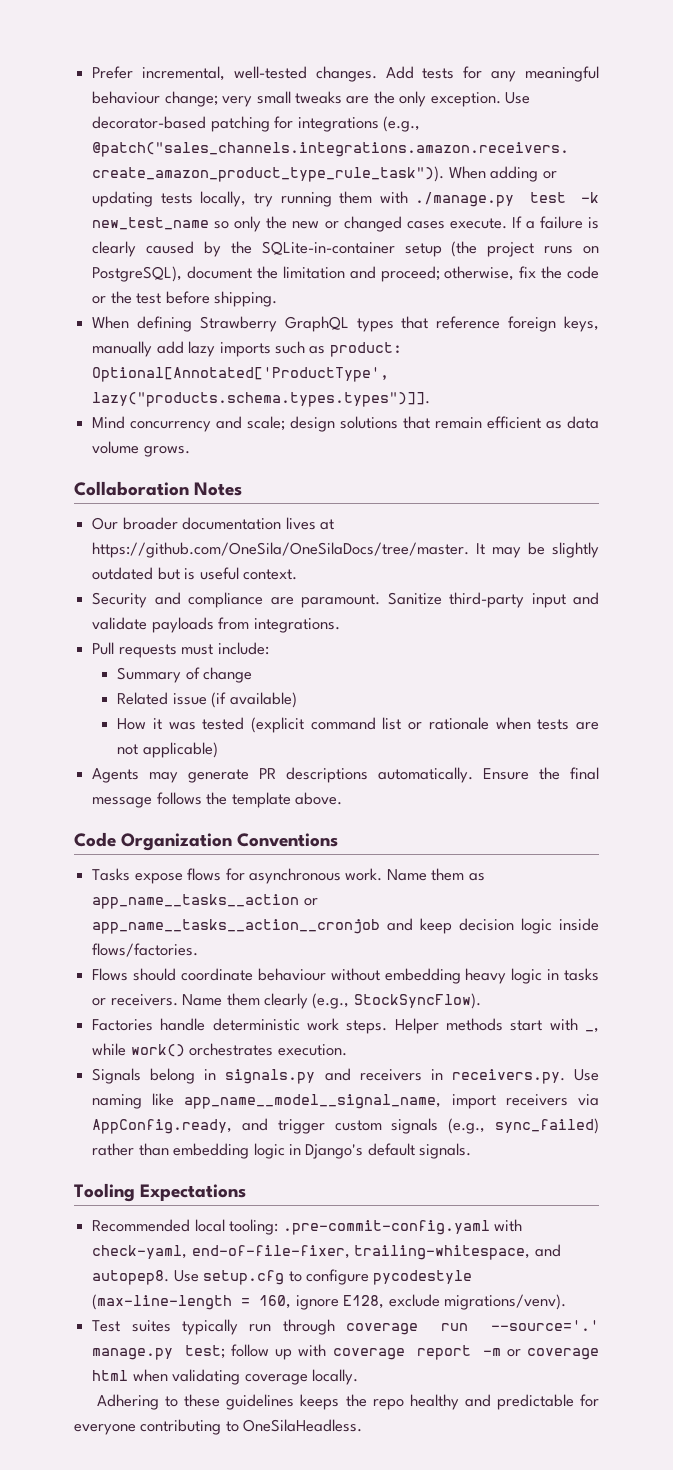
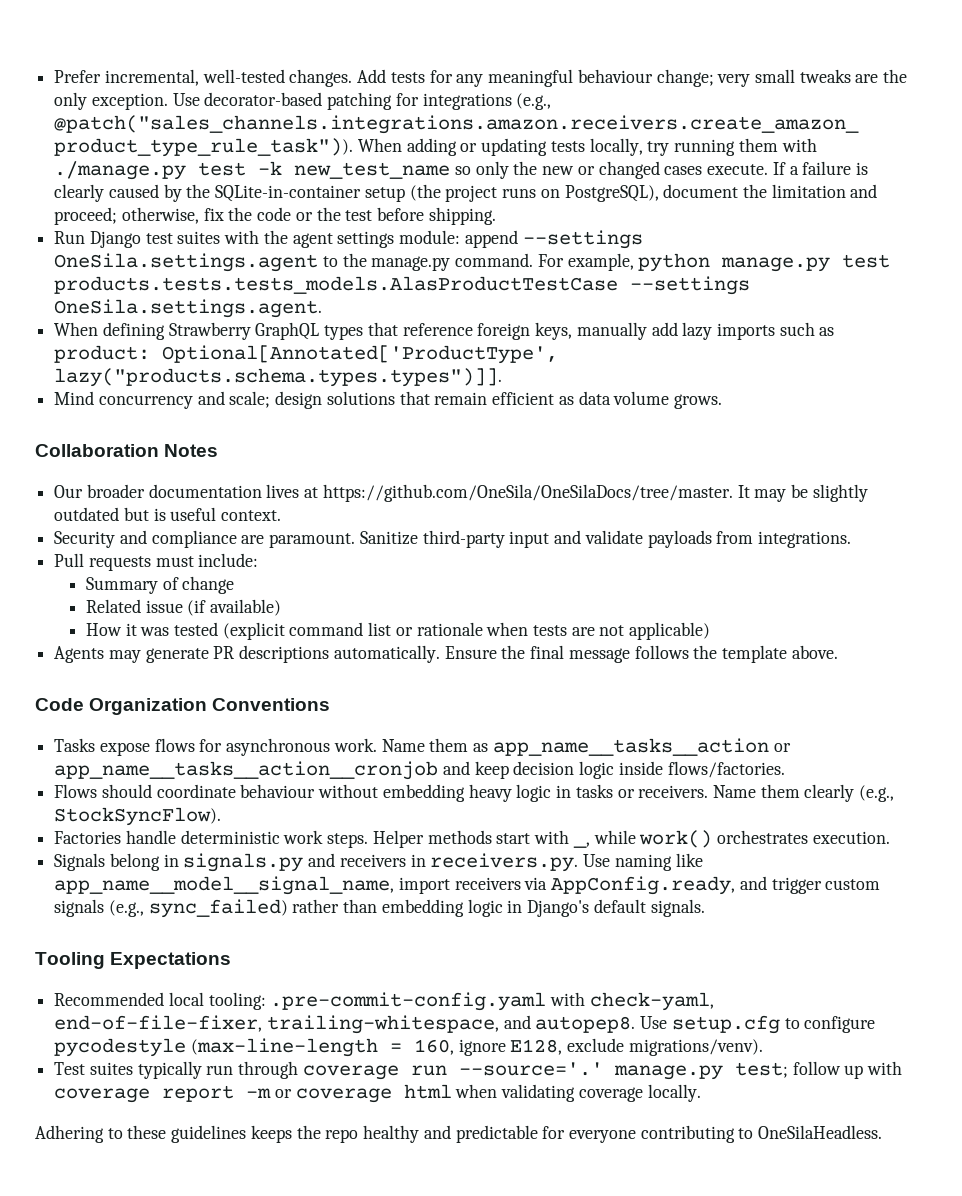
+ Run Django test suites with the agent settings module: append --settings OneSila.settings.agent to the manage.py command. For example, python manage.py test products.tests.tests_models.AlasProductTestCase --settings OneSila.settings.agent.

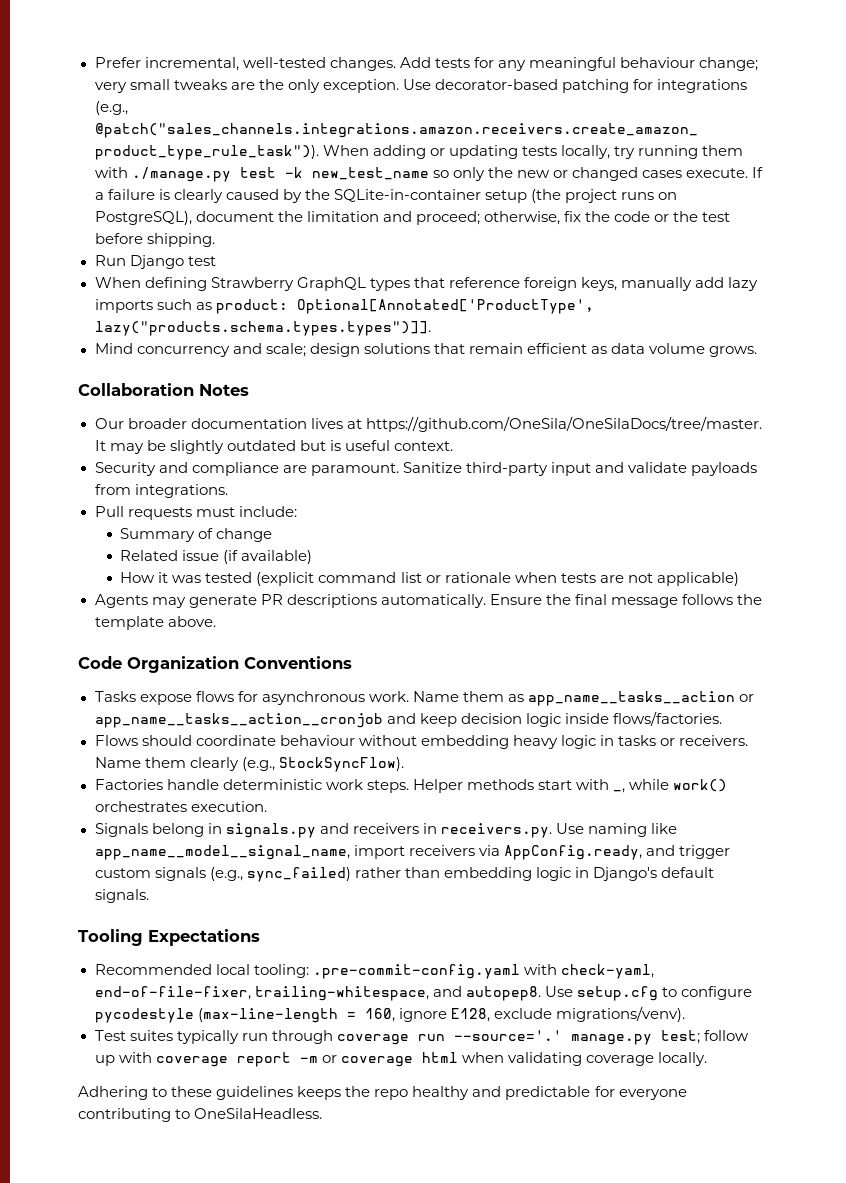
- Run Django test suites with the agent settings module: append --settings OneSila.settings.agent to the manage.py command. For example, python manage.py test products.tests.tests_models.AlasProductTestCase --settings OneSila.settings.agent.
+ Run Django test

